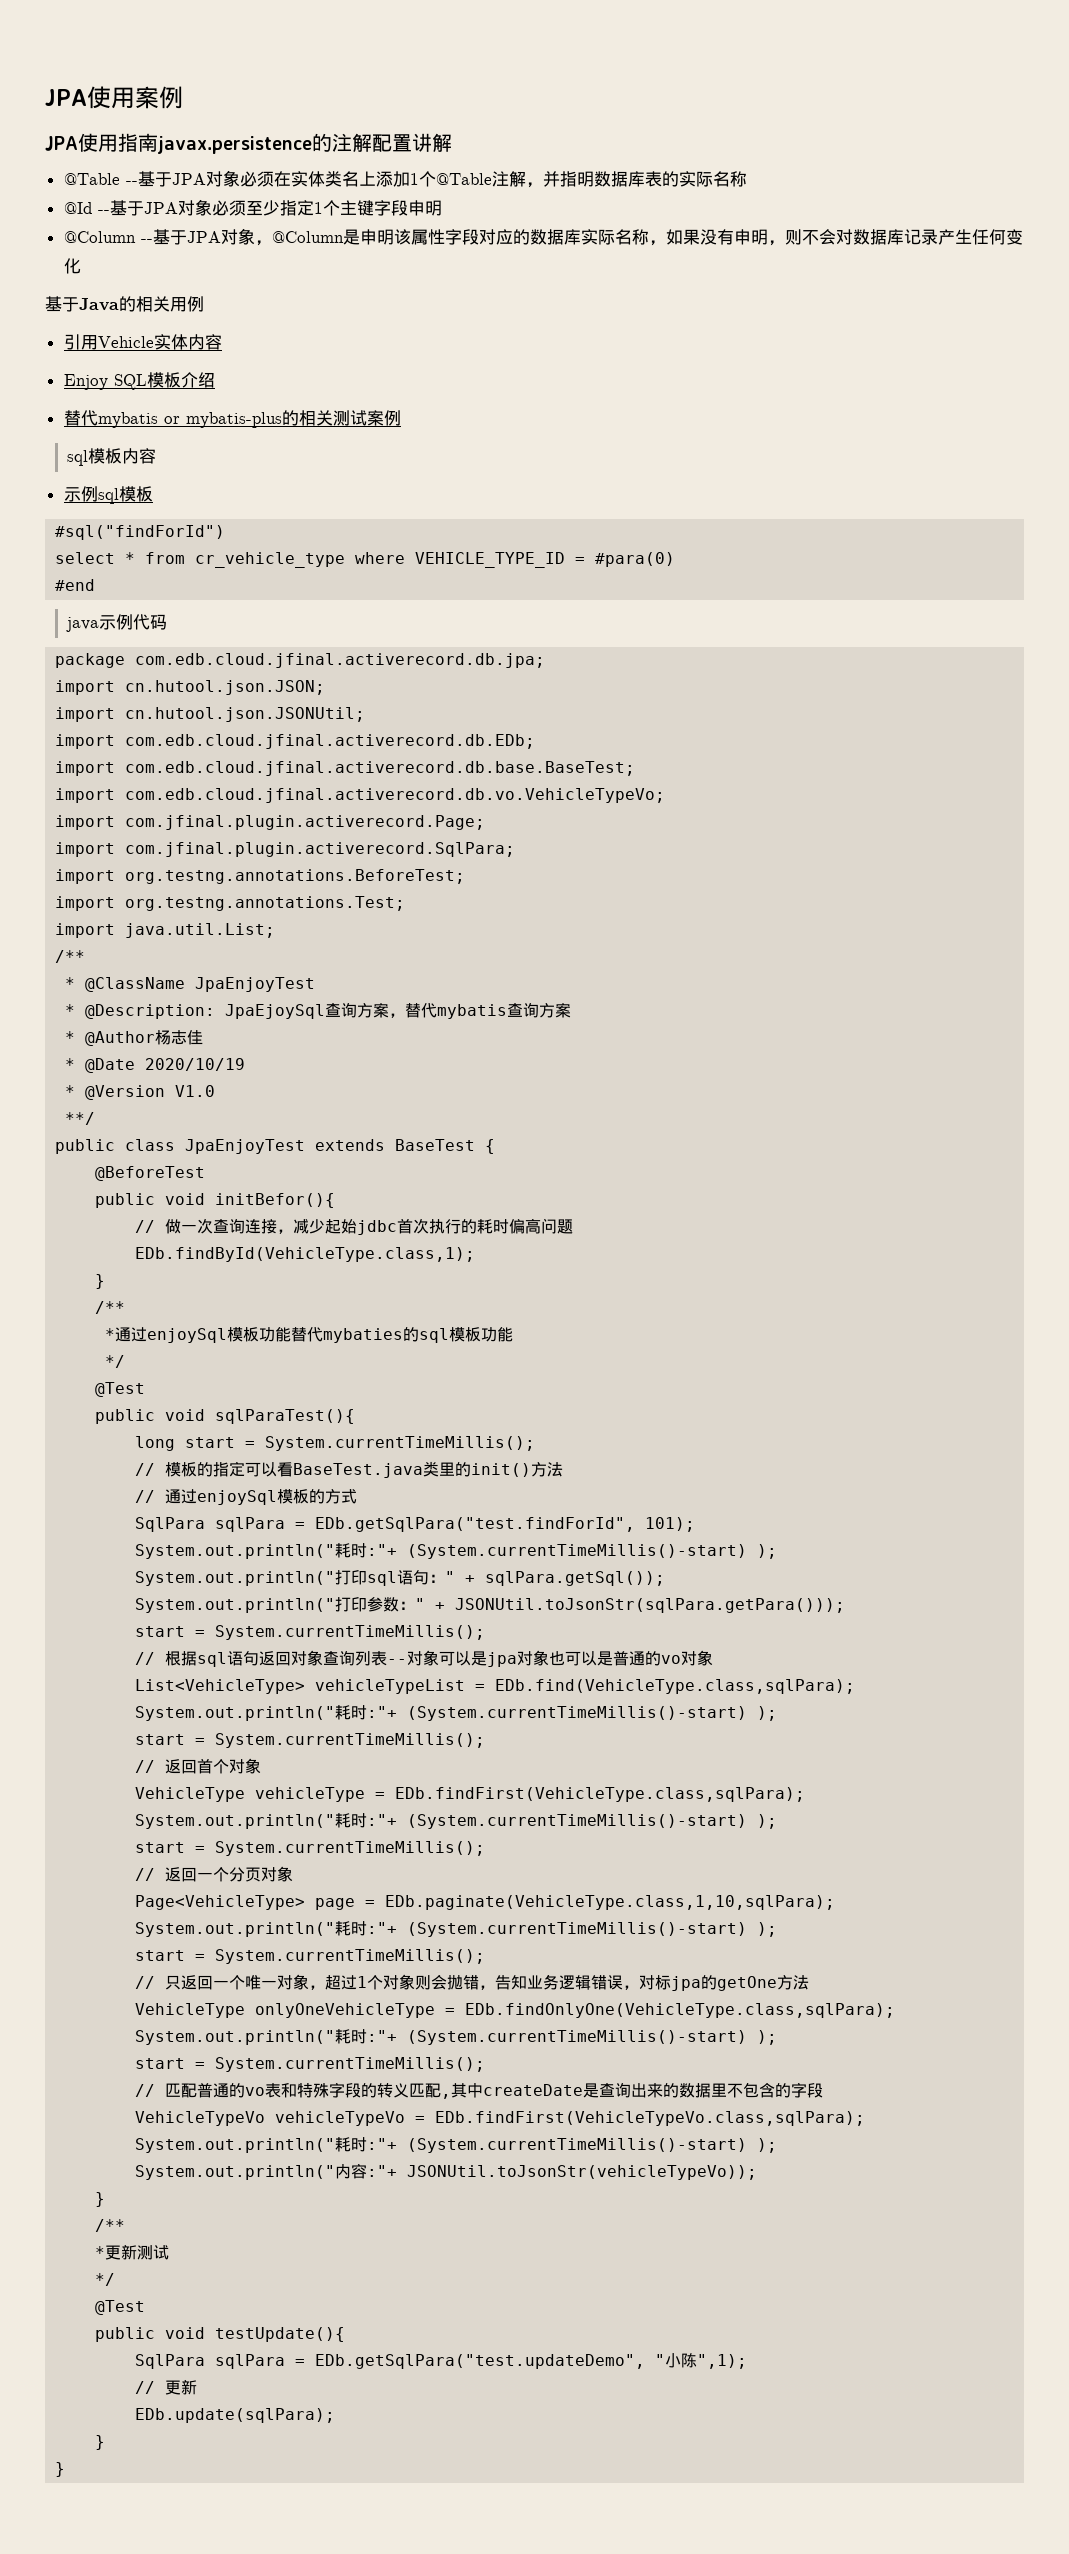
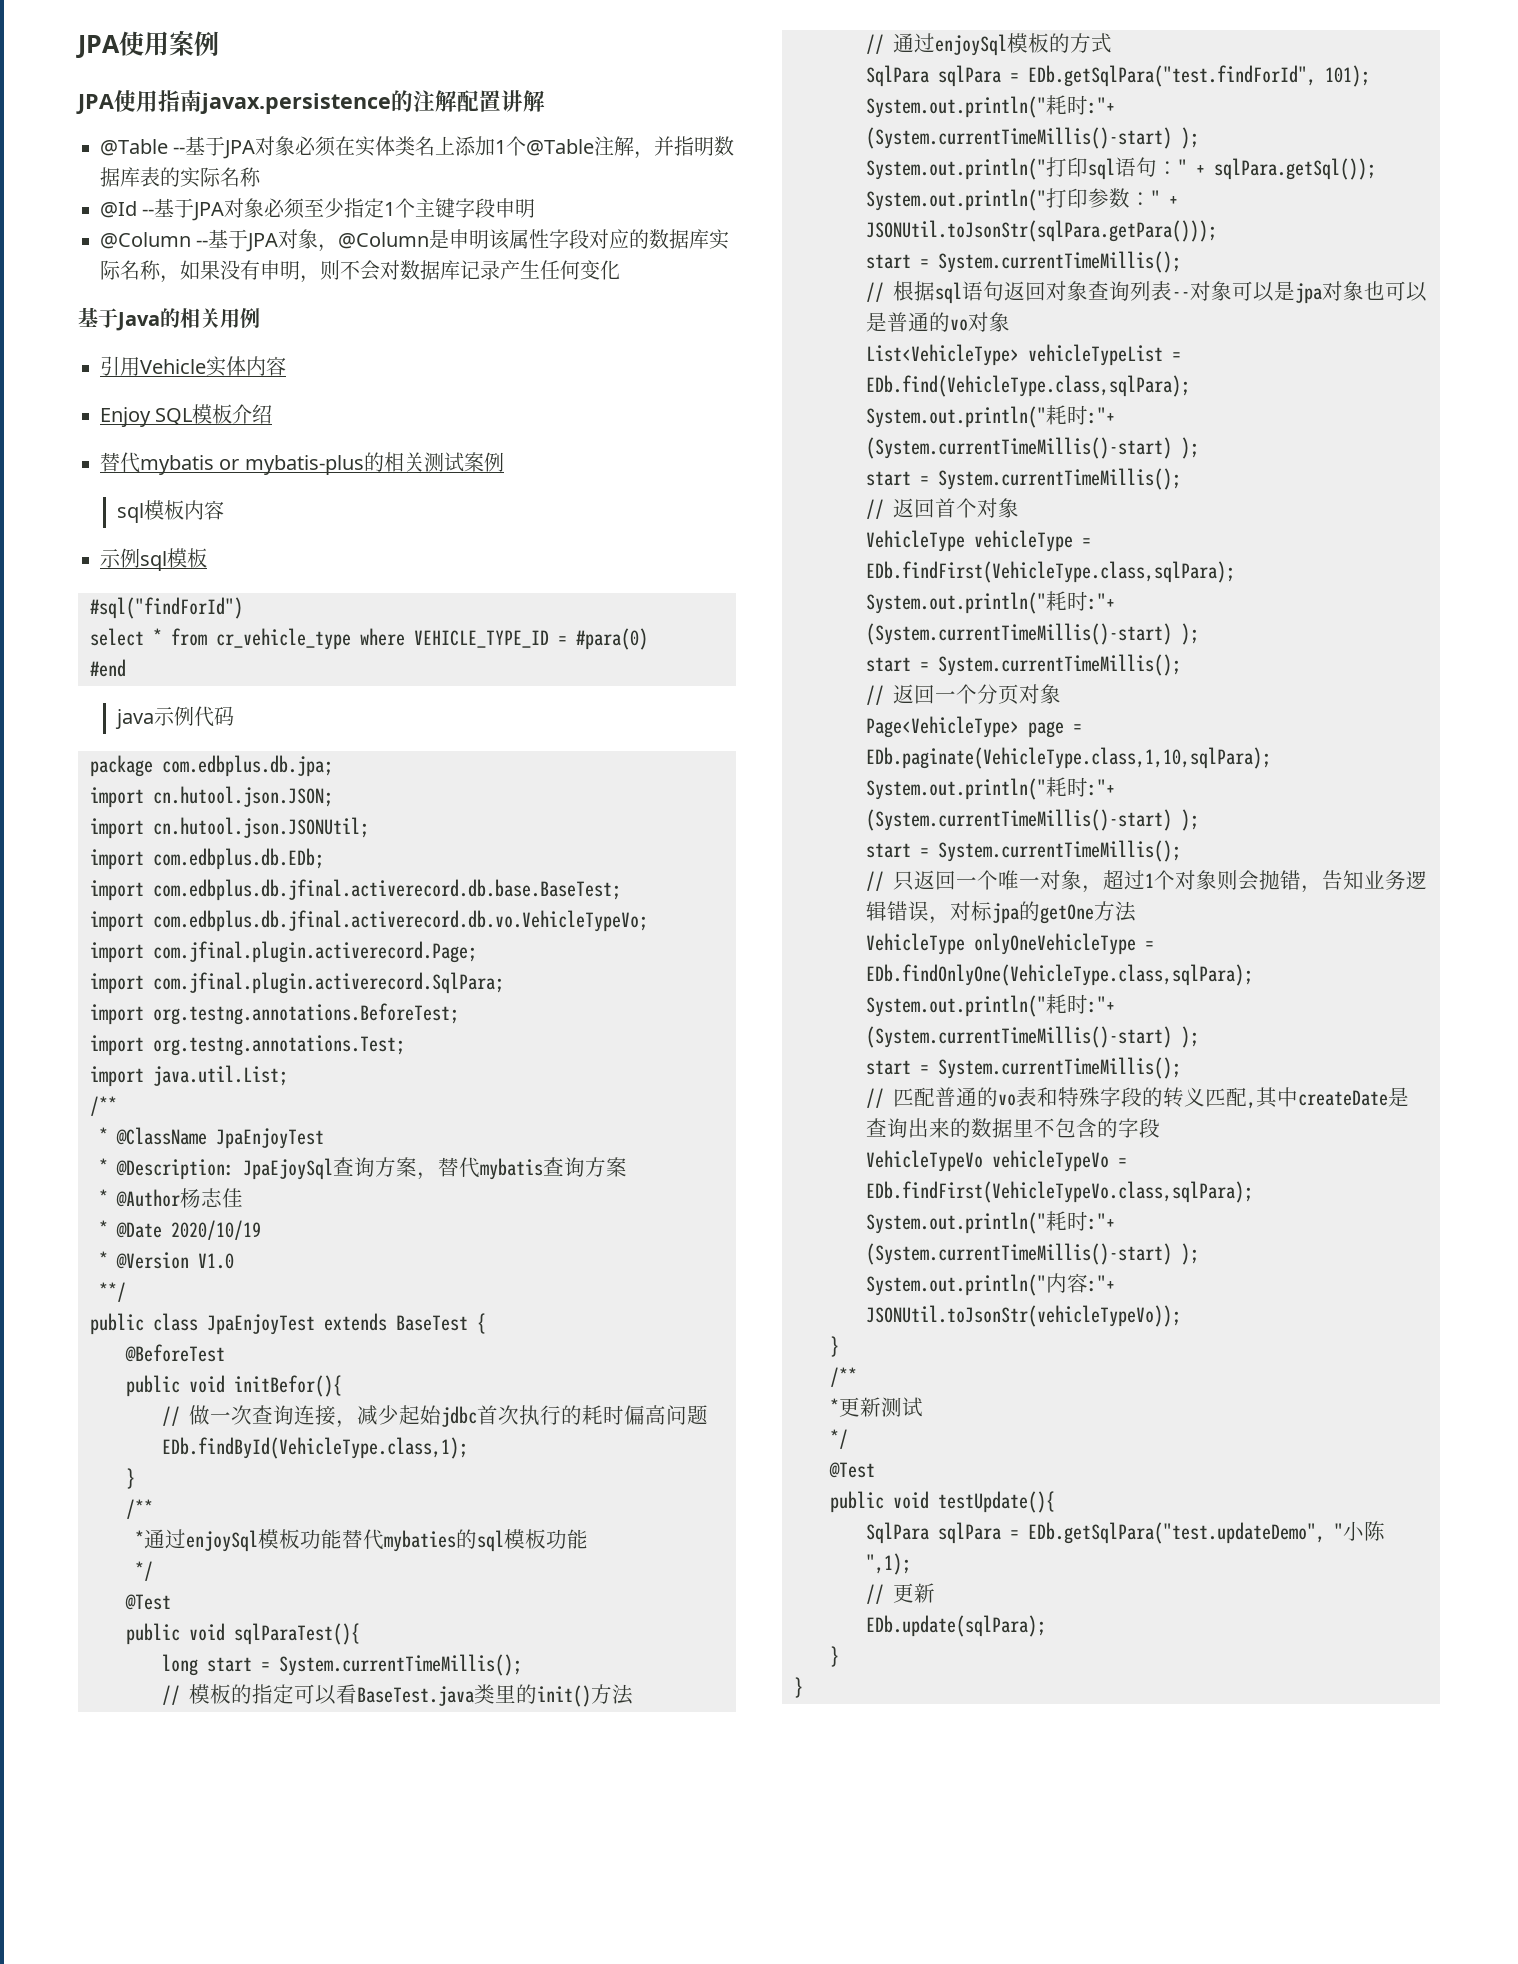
- package com.edb.cloud.jfinal.activerecord.db.jpa;
+ package com.edbplus.db.jpa;
- import com.edb.cloud.jfinal.activerecord.db.EDb;
- import com.edb.cloud.jfinal.activerecord.db.base.BaseTest;
- import com.edb.cloud.jfinal.activerecord.db.vo.VehicleTypeVo;
+ import com.edbplus.db.EDb;
+ import com.edbplus.db.jfinal.activerecord.db.base.BaseTest;
+ import com.edbplus.db.jfinal.activerecord.db.vo.VehicleTypeVo;

